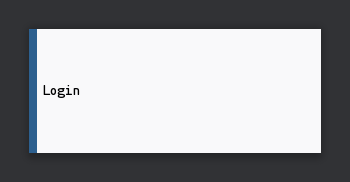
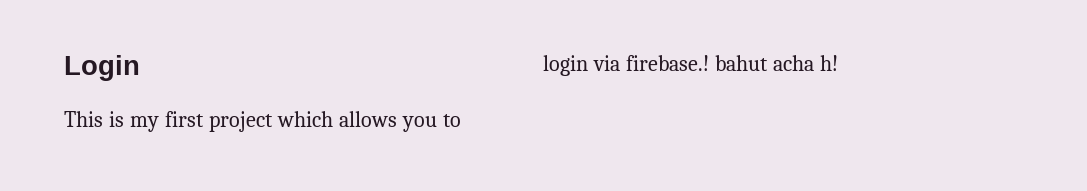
+ This is my first project which allows you to login via firebase.! bahut acha h!

